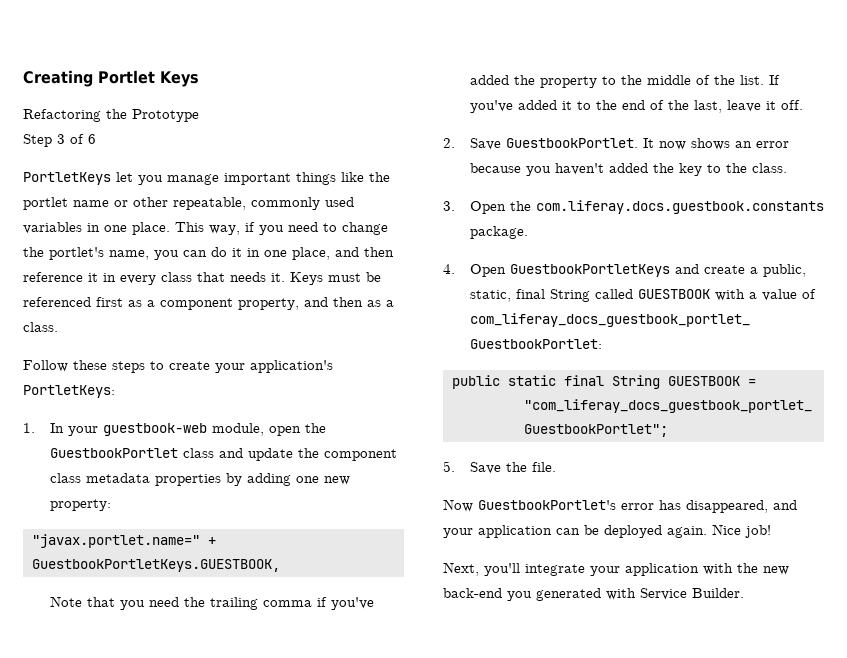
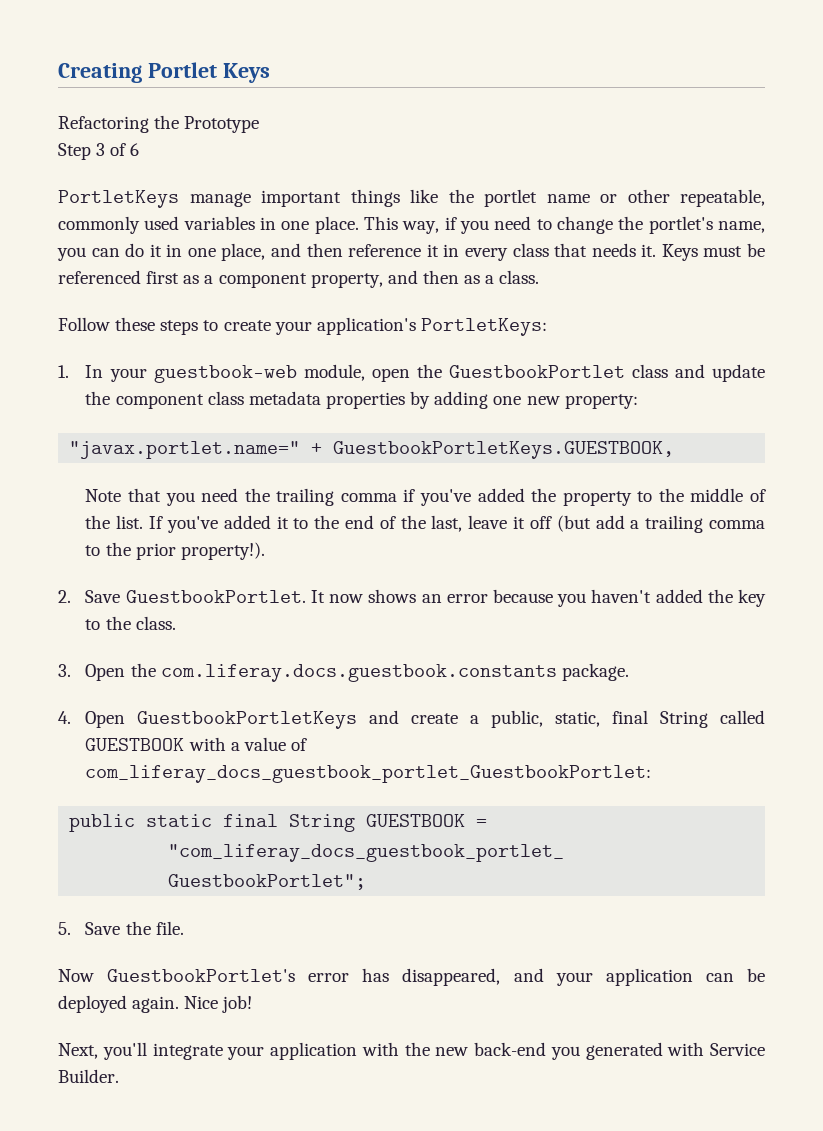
- PortletKeys let you manage important things like the portlet name or other repeatable, commonly used variables in one place.
+ PortletKeys manage important things like the portlet name or other repeatable, commonly used variables in one place.
- If you've added it to the end of the last, leave it off.
+ If you've added it to the end of the last, leave it off (but add a trailing comma to the prior property!).

